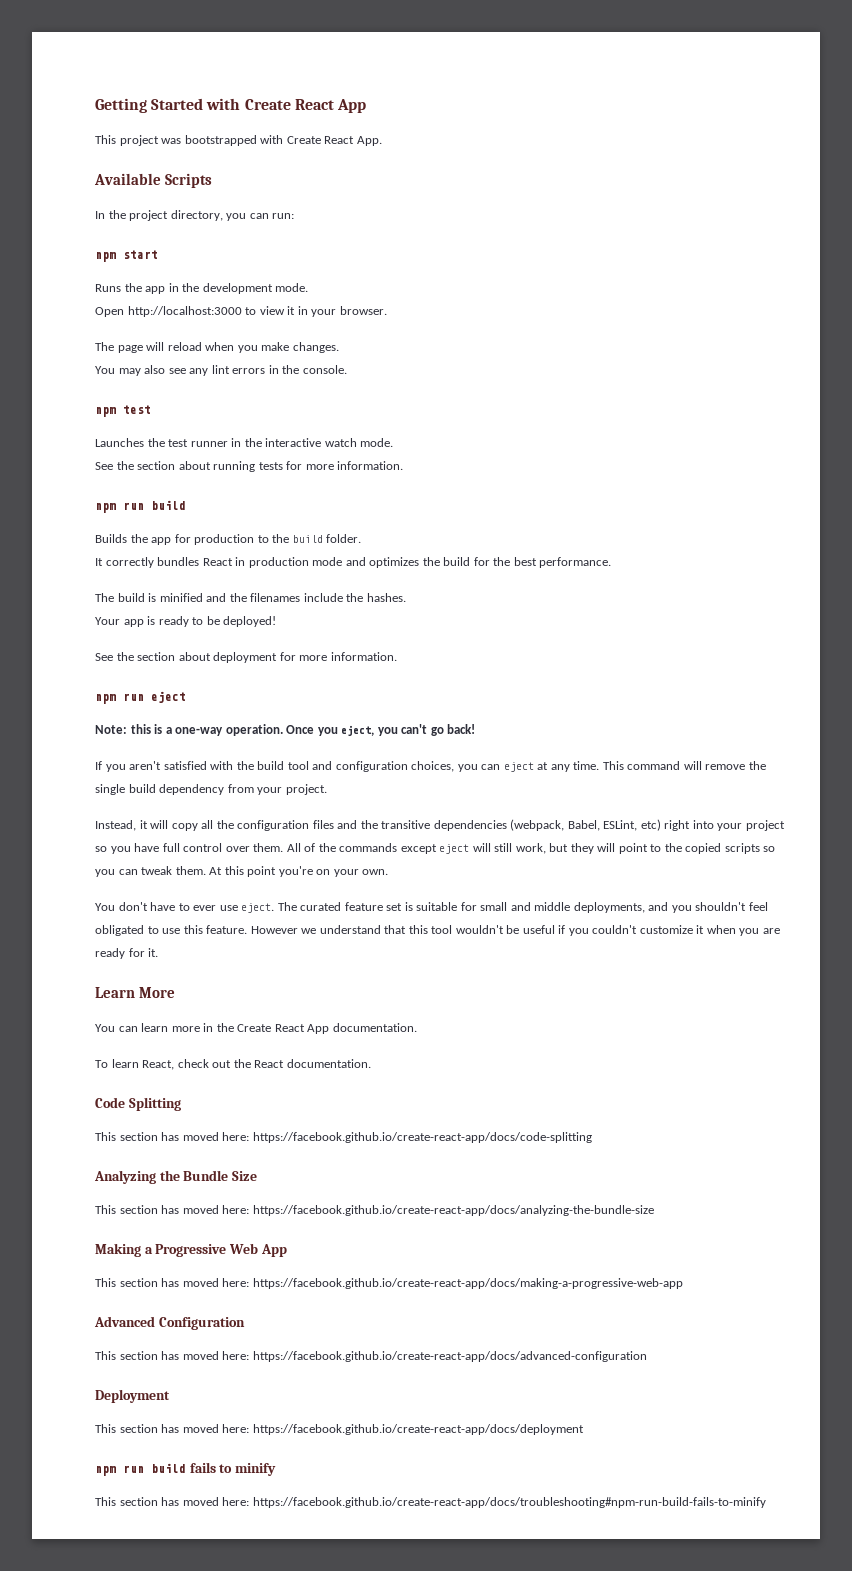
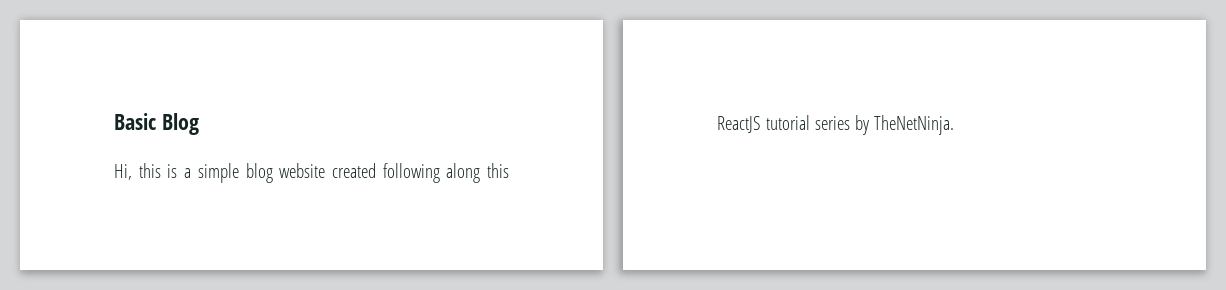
- Getting Started with Create React App
- This project was bootstrapped with Create React App.
- Available Scripts
- In the project directory, you can run:
- npm start
- Runs the app in the development mode.
- Open http://localhost:3000 to view it in your browser.
- The page will reload when you make changes.
- You may also see any lint errors in the console.
- npm test
- Launches the test runner in the interactive watch mode.
- See the section about running tests for more information.
- npm run build
- Builds the app for production to the build folder.
- It correctly bundles React in production mode and optimizes the build for the best performance.
- The build is minified and the filenames include the hashes.
- Your app is ready to be deployed!
- See the section about deployment for more information.
- npm run eject
- Note: this is a one-way operation. Once you eject, you can't go back!
- If you aren't satisfied with the build tool and configuration choices, you can eject at any time. This command will remove the single build dependency from your project.
- Instead, it will copy all the configuration files and the transitive dependencies (webpack, Babel, ESLint, etc) right into your project so you have full control over them. All of the commands except eject will still work, but they will point to the copied scripts so you can tweak them. At this point you're on your own.
- You don't have to ever use eject. The curated feature set is suitable for small and middle deployments, and you shouldn't feel obligated to use this feature. However we understand that this tool wouldn't be useful if you couldn't customize it when you are ready for it.
- Learn More
- You can learn more in the Create React App documentation.
- To learn React, check out the React documentation.
- Code Splitting
- This section has moved here: https://facebook.github.io/create-react-app/docs/code-splitting
- Analyzing the Bundle Size
- This section has moved here: https://facebook.github.io/create-react-app/docs/analyzing-the-bundle-size
- Making a Progressive Web App
- This section has moved here: https://facebook.github.io/create-react-app/docs/making-a-progressive-web-app
- Advanced Configuration
- This section has moved here: https://facebook.github.io/create-react-app/docs/advanced-configuration
- Deployment
- This section has moved here: https://facebook.github.io/create-react-app/docs/deployment
- npm run build fails to minify
- This section has moved here: https://facebook.github.io/create-react-app/docs/troubleshooting#npm-run-build-fails-to-minify
+ Basic Blog
+ Hi, this is a simple blog website created following along this ReactJS tutorial series by TheNetNinja.

